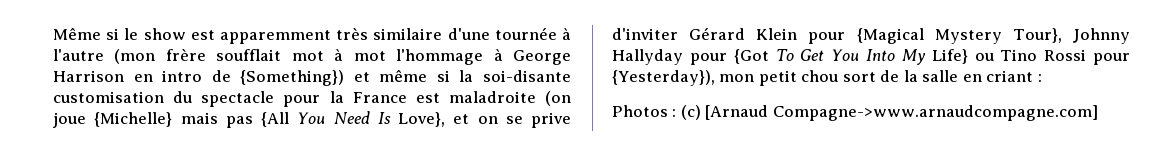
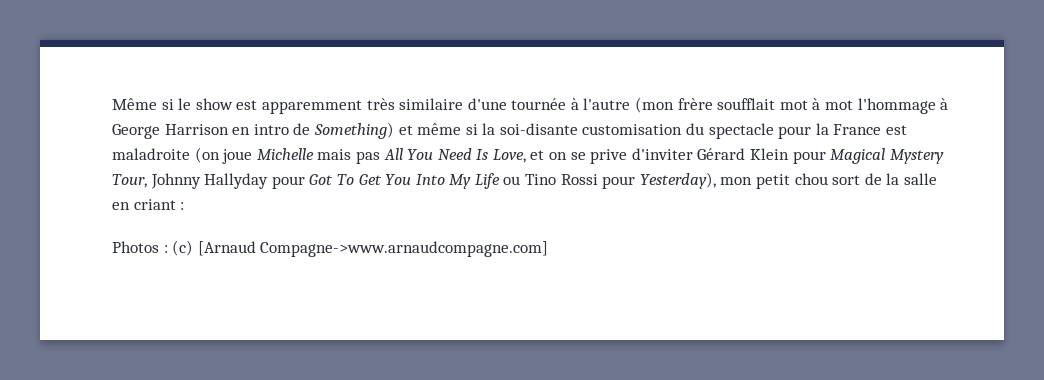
- Même si le show est apparemment très similaire d'une tournée à l'autre (mon frère soufflait mot à mot l'hommage à George Harrison en intro de {Something}) et même si la soi-disante customisation du spectacle pour la France est maladroite (on joue {Michelle} mais pas {All You Need Is Love}, et on se prive d'inviter Gérard Klein pour {Magical Mystery Tour}, Johnny Hallyday pour {Got To Get You Into My Life} ou Tino Rossi pour {Yesterday}), mon petit chou sort de la salle en criant :
+ Même si le show est apparemment très similaire d'une tournée à l'autre (mon frère soufflait mot à mot l'hommage à George Harrison en intro de Something) et même si la soi-disante customisation du spectacle pour la France est maladroite (on joue Michelle mais pas All You Need Is Love, et on se prive d'inviter Gérard Klein pour Magical Mystery Tour, Johnny Hallyday pour Got To Get You Into My Life ou Tino Rossi pour Yesterday), mon petit chou sort de la salle en criant :

